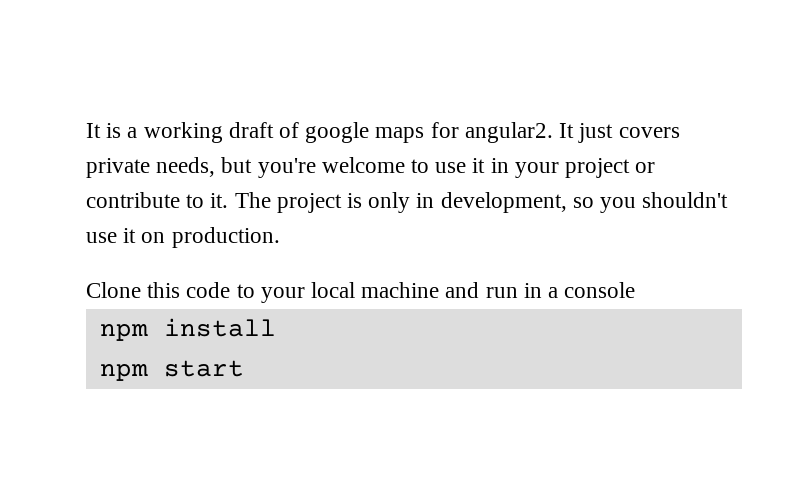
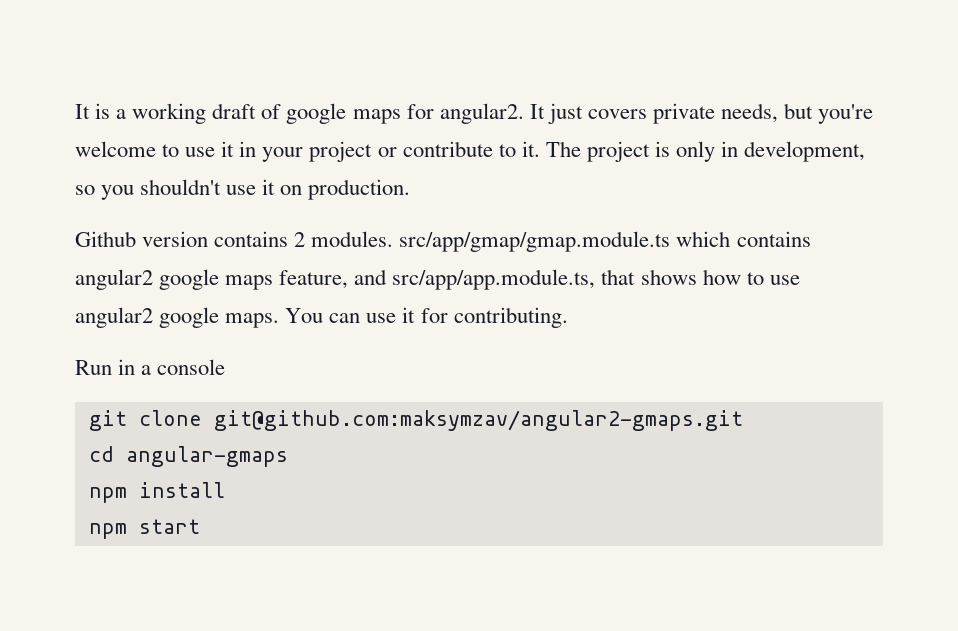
- Clone this code to your local machine and run in a console
+ Github version contains 2 modules. src/app/gmap/gmap.module.ts which contains angular2 google maps feature, and src/app/app.module.ts, that shows how to use angular2 google maps. You can use it for contributing.
+ Run in a console
+ git clone git@github.com:maksymzav/angular2-gmaps.git
+ cd angular-gmaps

